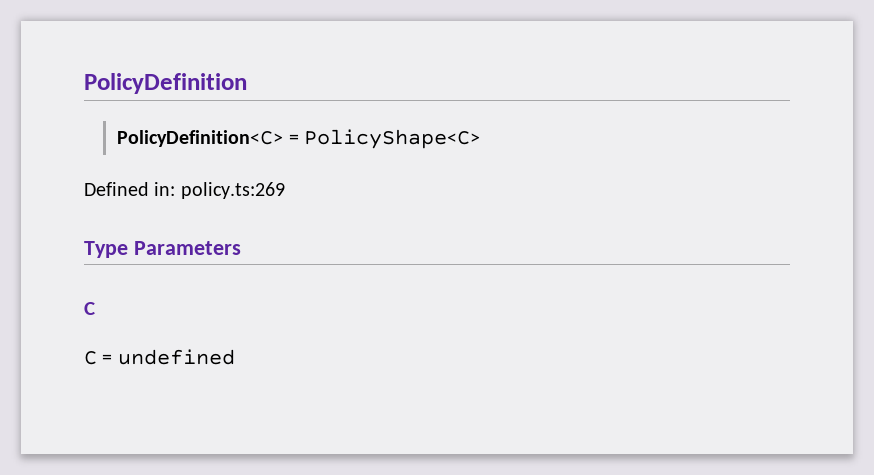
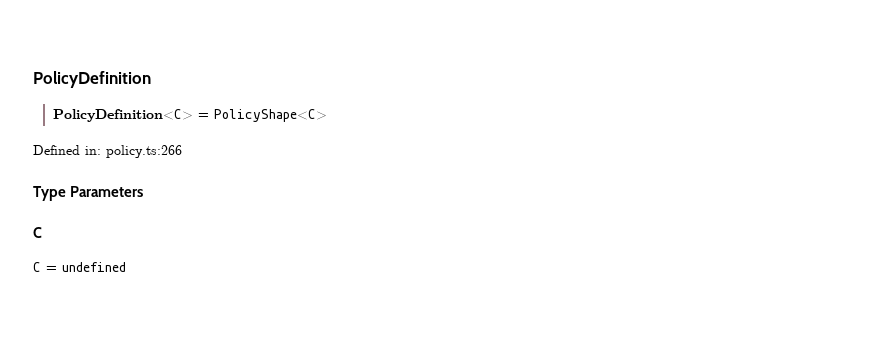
- Defined in: policy.ts:269
+ Defined in: policy.ts:266

